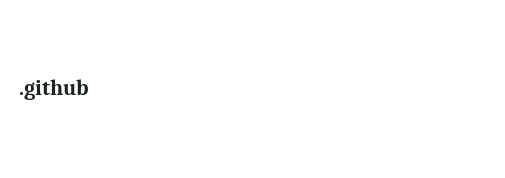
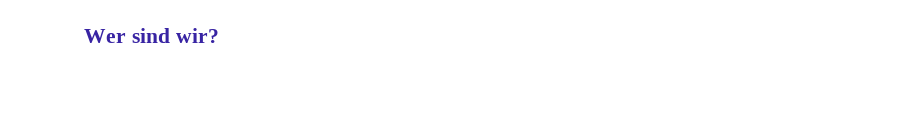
- .github
+ Wer sind wir?

